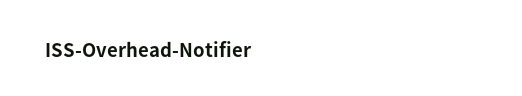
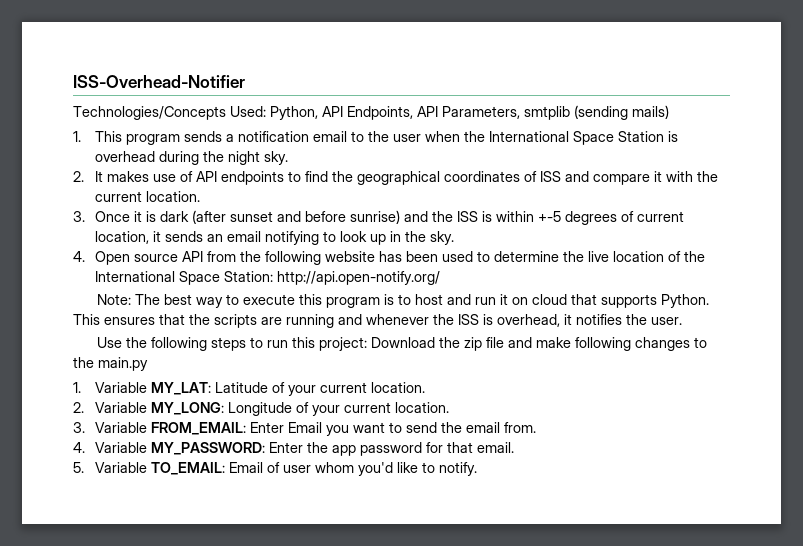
+ Technologies/Concepts Used: Python, API Endpoints, API Parameters, smtplib (sending mails)
+ 1. This program sends a notification email to the user when the International Space Station is overhead during the night sky.
+ 2. It makes use of API endpoints to find the geographical coordinates of ISS and compare it with the current location.
+ 3. Once it is dark (after sunset and before sunrise) and the ISS is within +-5 degrees of current location, it sends an email notifying to look up in the sky.
+ 4. Open source API from the following website has been used to determine the live location of the International Space Station: http://api.open-notify.org/
+ Note: The best way to execute this program is to host and run it on cloud that supports Python. This ensures that the scripts are running and whenever the ISS is overhead, it notifies the user.
+ Use the following steps to run this project: Download the zip file and make following changes to the main.py
+ 1. Variable MY_LAT: Latitude of your current location.
+ 2. Variable MY_LONG: Longitude of your current location.
+ 3. Variable FROM_EMAIL: Enter Email you want to send the email from.
+ 4. Variable MY_PASSWORD: Enter the app password for that email.
+ 5. Variable TO_EMAIL: Email of user whom you'd like to notify.

